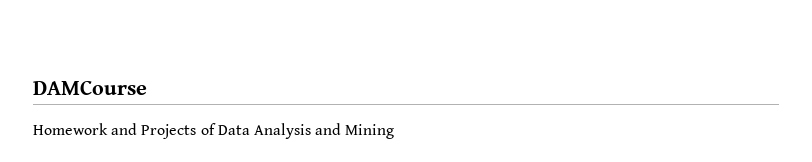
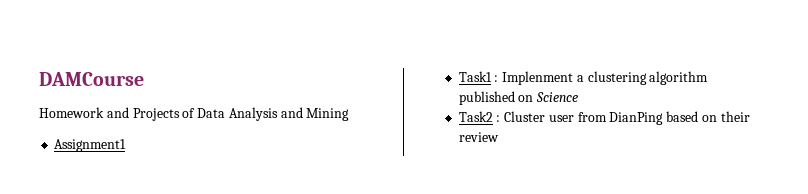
+ Assignment1
+ Task1 : Implenment a clustering algorithm published on Science
+ Task2 : Cluster user from DianPing based on their review

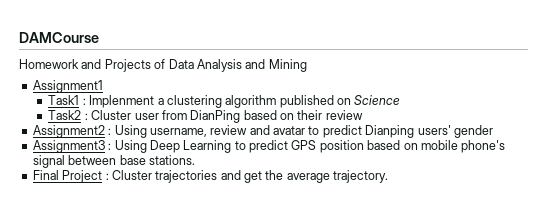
+ Assignment2 : Using username, review and avatar to predict Dianping users' gender
+ Assignment3 : Using Deep Learning to predict GPS position based on mobile phone's signal between base stations.
+ Final Project : Cluster trajectories and get the average trajectory.

